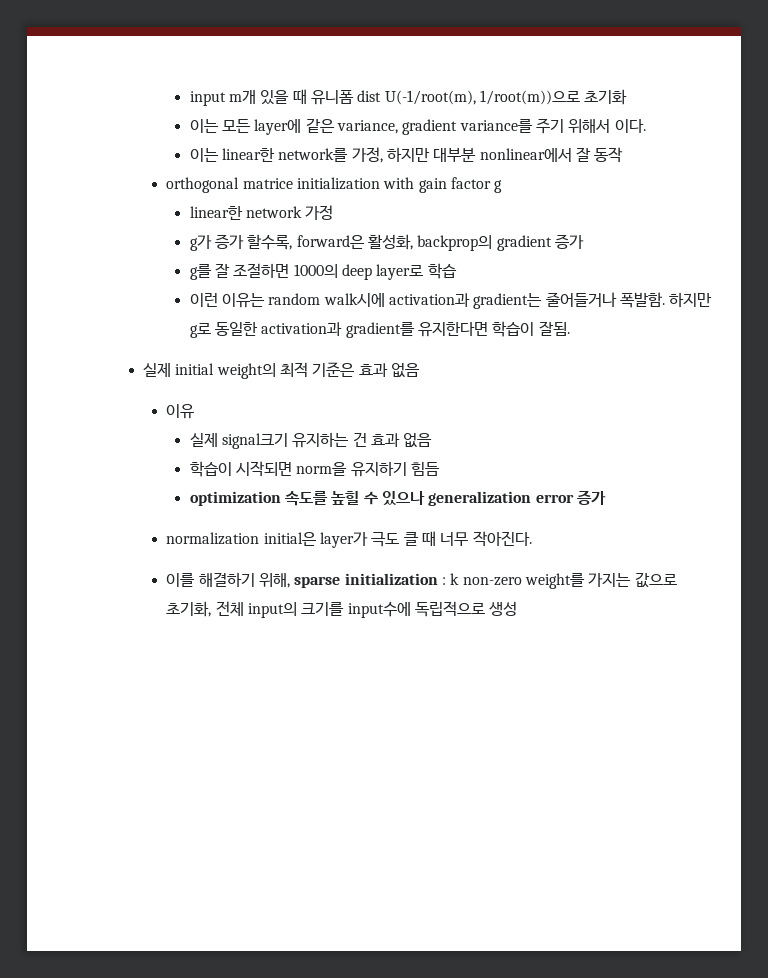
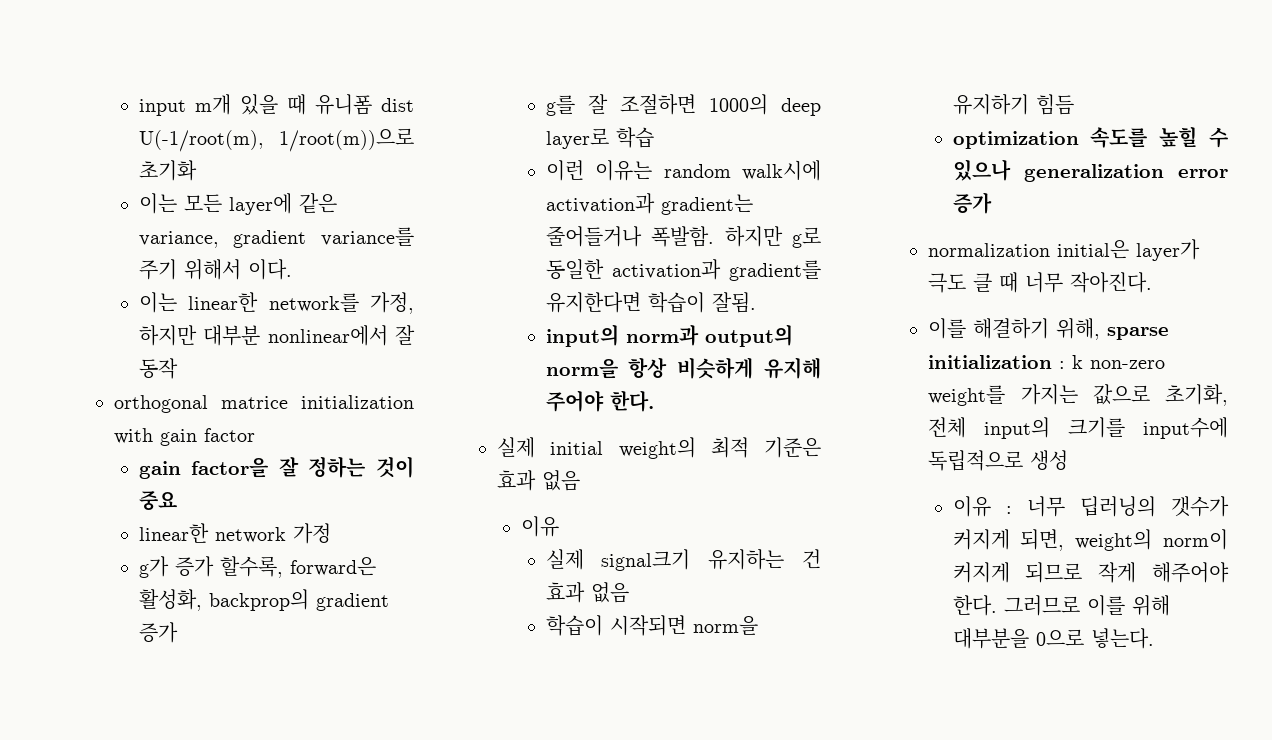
- orthogonal matrice initialization with gain factor g
+ orthogonal matrice initialization with gain factor
+ gain factor을 잘 정하는 것이 중요
+ input의 norm과 output의 norm을 항상 비슷하게 유지해 주어야 한다.
+ 이유 : 너무 딥러닝의 갯수가 커지게 되면, weight의 norm이 커지게 되므로 작게 해주어야 한다. 그러므로 이를 위해 대부분을 0으로 넣는다.

